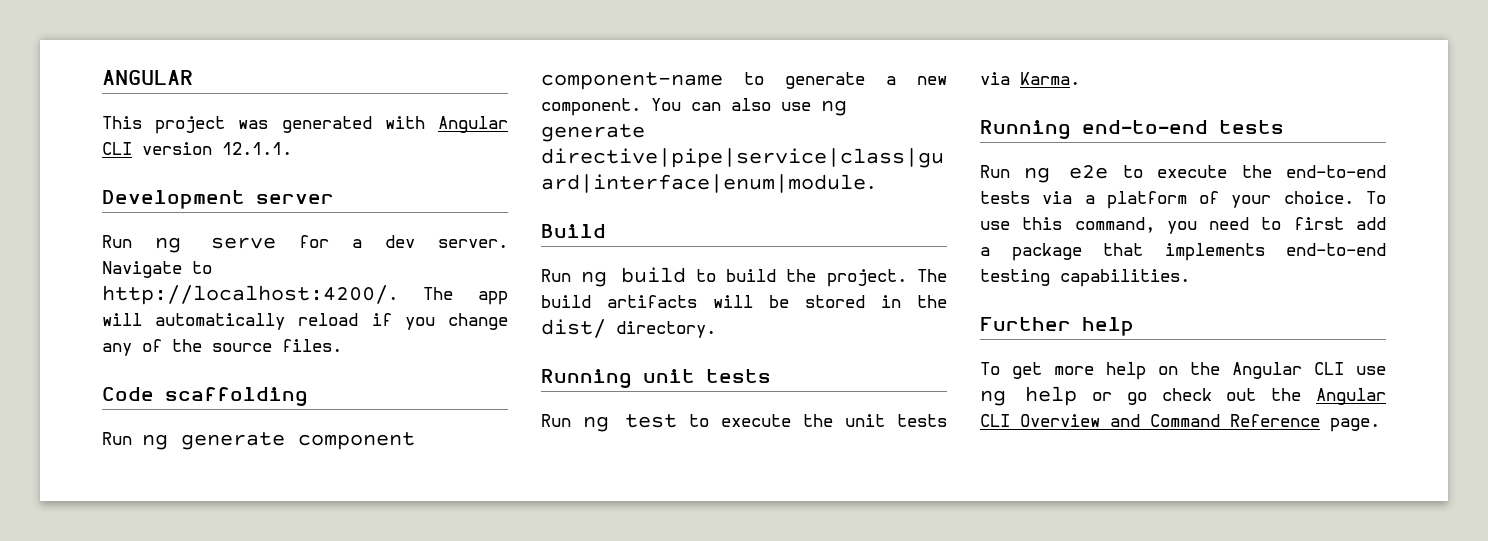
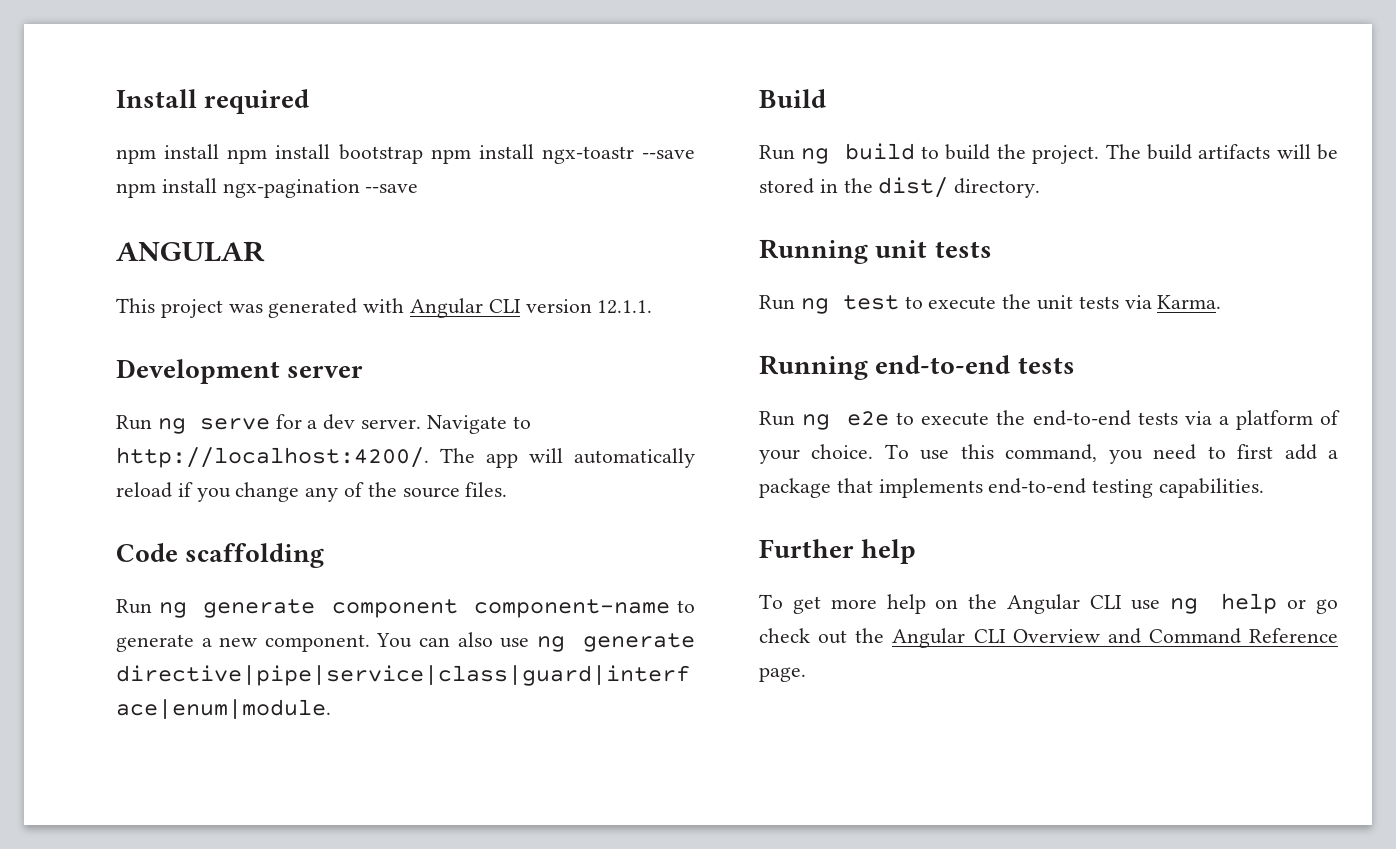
+ Install required
+ npm install npm install bootstrap npm install ngx-toastr --save npm install ngx-pagination --save

